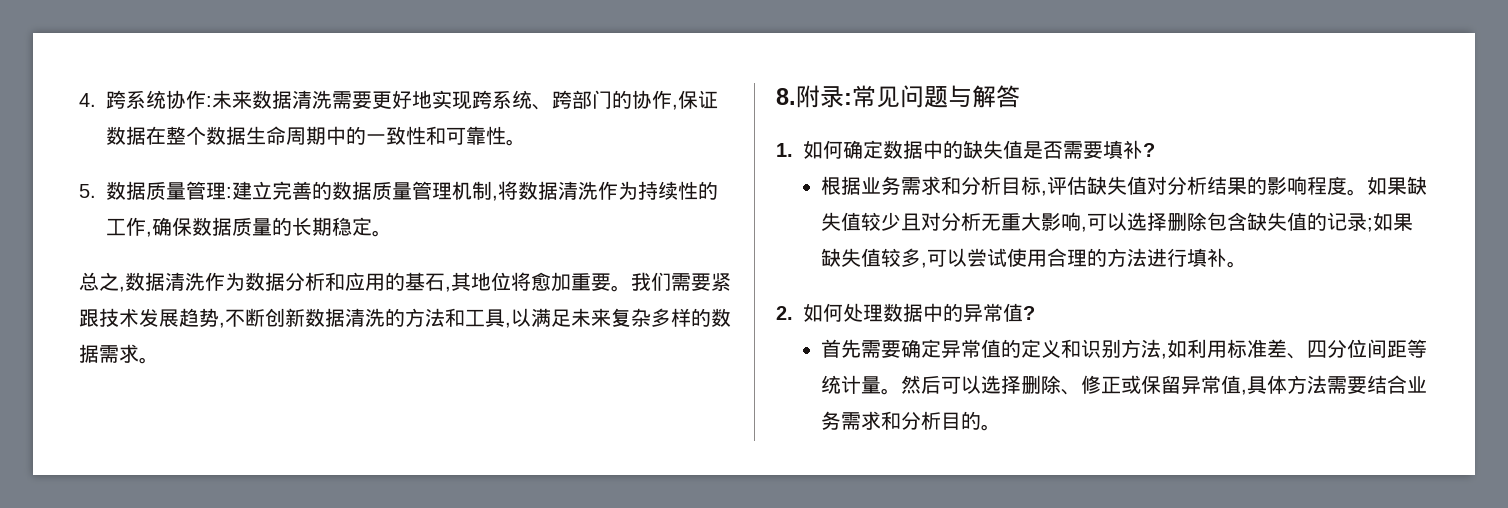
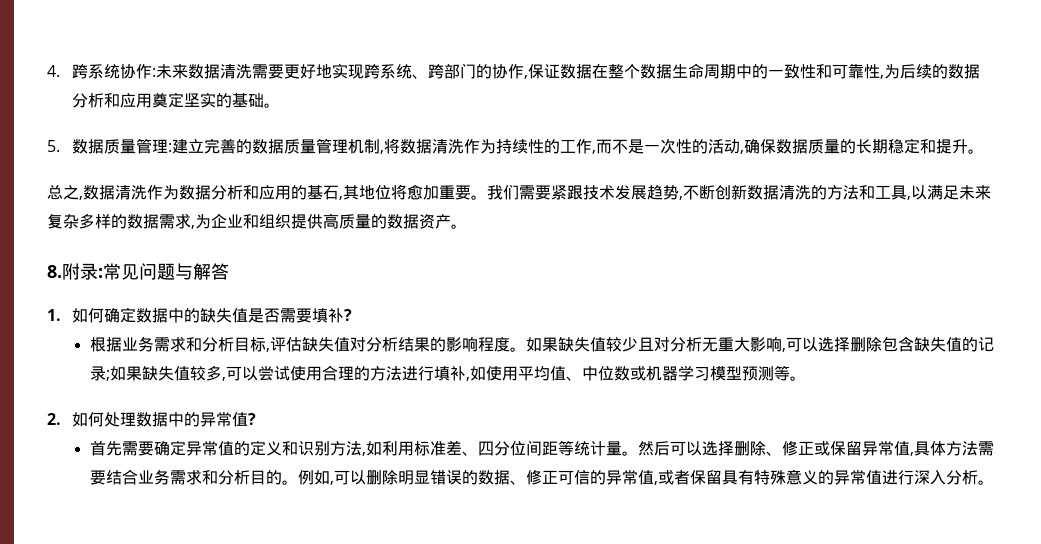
- 4.跨系统协作:未来数据清洗需要更好地实现跨系统、跨部门的协作,保证数据在整个数据生命周期中的一致性和可靠性。
+ 4.跨系统协作:未来数据清洗需要更好地实现跨系统、跨部门的协作,保证数据在整个数据生命周期中的一致性和可靠性,为后续的数据分析和应用奠定坚实的基础。
- 5.数据质量管理:建立完善的数据质量管理机制,将数据清洗作为持续性的工作,确保数据质量的长期稳定。
+ 5.数据质量管理:建立完善的数据质量管理机制,将数据清洗作为持续性的工作,而不是一次性的活动,确保数据质量的长期稳定和提升。
- 我们需要紧跟技术发展趋势,不断创新数据清洗的方法和工具,以满足未来复杂多样的数据需求。
+ 我们需要紧跟技术发展趋势,不断创新数据清洗的方法和工具,以满足未来复杂多样的数据需求,为企业和组织提供高质量的数据资产。
- 如果缺失值较少且对分析无重大影响,可以选择删除包含缺失值的记录;如果缺失值较多,可以尝试使用合理的方法进行填补。
+ 如果缺失值较少且对分析无重大影响,可以选择删除包含缺失值的记录;如果缺失值较多,可以尝试使用合理的方法进行填补,如使用平均值、中位数或机器学习模型预测等。
+ 例如,可以删除明显错误的数据、修正可信的异常值,或者保留具有特殊意义的异常值进行深入分析。

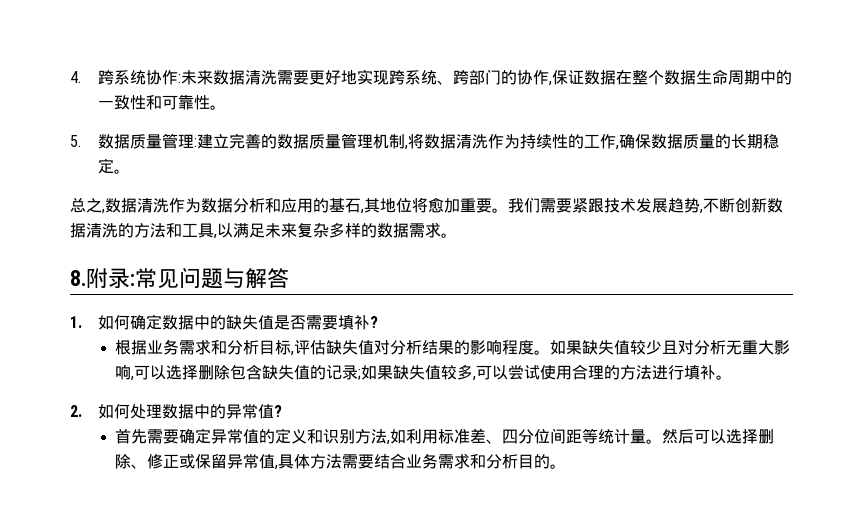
- 4.跨系统协作:未来数据清洗需要更好地实现跨系统、跨部门的协作,保证数据在整个数据生命周期中的一致性和可靠性,为后续的数据分析和应用奠定坚实的基础。
+ 4.跨系统协作:未来数据清洗需要更好地实现跨系统、跨部门的协作,保证数据在整个数据生命周期中的一致性和可靠性。
- 5.数据质量管理:建立完善的数据质量管理机制,将数据清洗作为持续性的工作,而不是一次性的活动,确保数据质量的长期稳定和提升。
+ 5.数据质量管理:建立完善的数据质量管理机制,将数据清洗作为持续性的工作,确保数据质量的长期稳定。
- 我们需要紧跟技术发展趋势,不断创新数据清洗的方法和工具,以满足未来复杂多样的数据需求,为企业和组织提供高质量的数据资产。
+ 我们需要紧跟技术发展趋势,不断创新数据清洗的方法和工具,以满足未来复杂多样的数据需求。
- 如果缺失值较少且对分析无重大影响,可以选择删除包含缺失值的记录;如果缺失值较多,可以尝试使用合理的方法进行填补,如使用平均值、中位数或机器学习模型预测等。
+ 如果缺失值较少且对分析无重大影响,可以选择删除包含缺失值的记录;如果缺失值较多,可以尝试使用合理的方法进行填补。
- 例如,可以删除明显错误的数据、修正可信的异常值,或者保留具有特殊意义的异常值进行深入分析。

